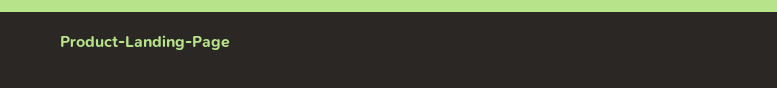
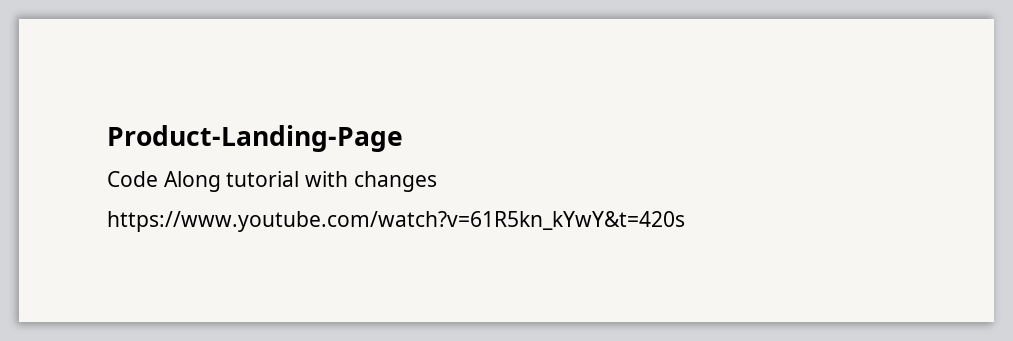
+ Code Along tutorial with changes
+ https://www.youtube.com/watch?v=61R5kn_kYwY&t=420s

